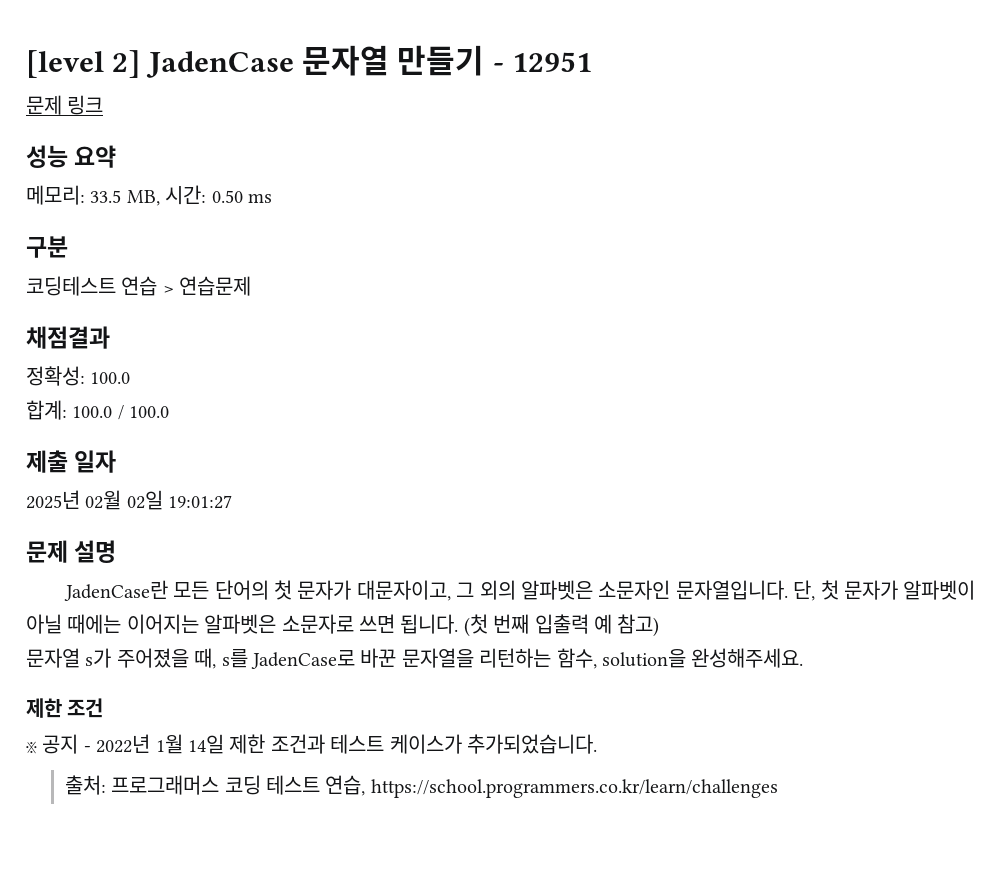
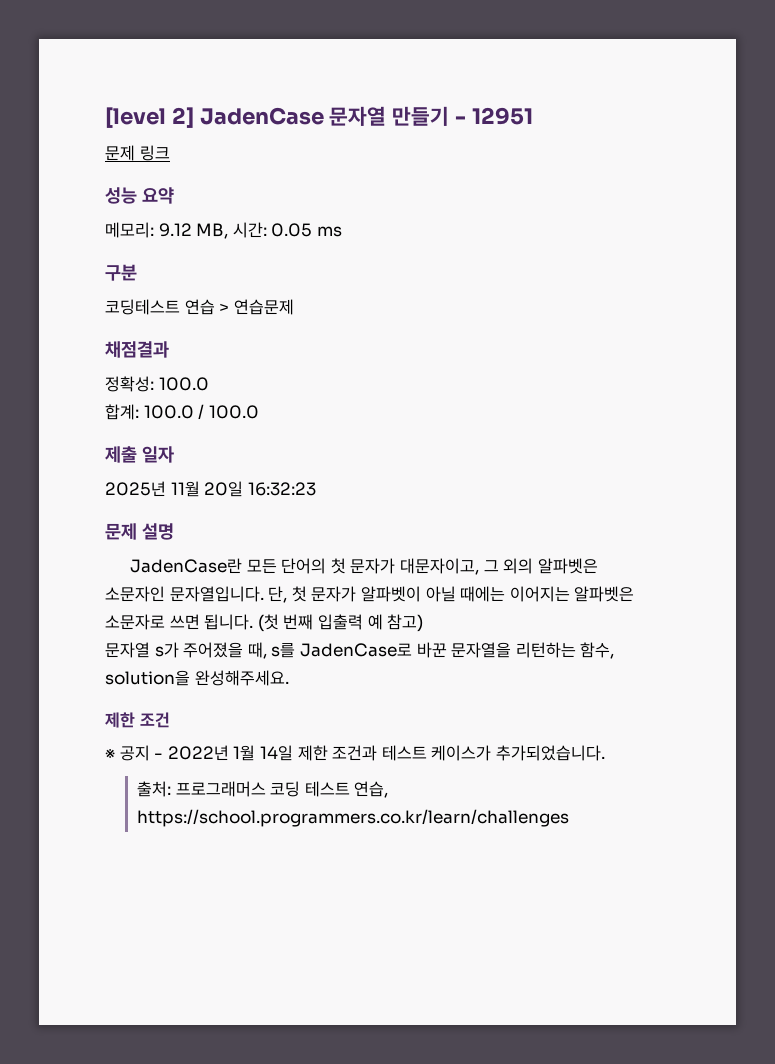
- 메모리: 33.5 MB, 시간: 0.50 ms
+ 메모리: 9.12 MB, 시간: 0.05 ms
- 2025년 02월 02일 19:01:27
+ 2025년 11월 20일 16:32:23

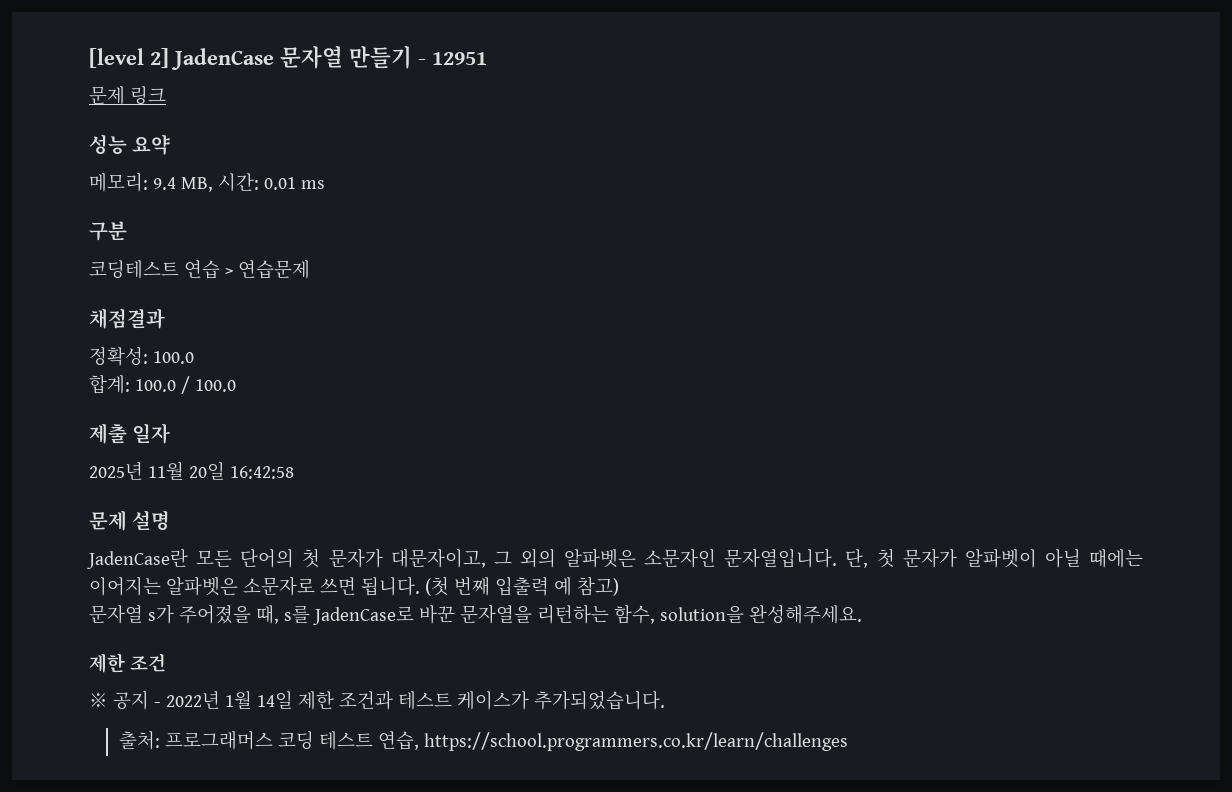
- 메모리: 9.12 MB, 시간: 0.05 ms
+ 메모리: 9.4 MB, 시간: 0.01 ms
- 2025년 11월 20일 16:32:23
+ 2025년 11월 20일 16:42:58

